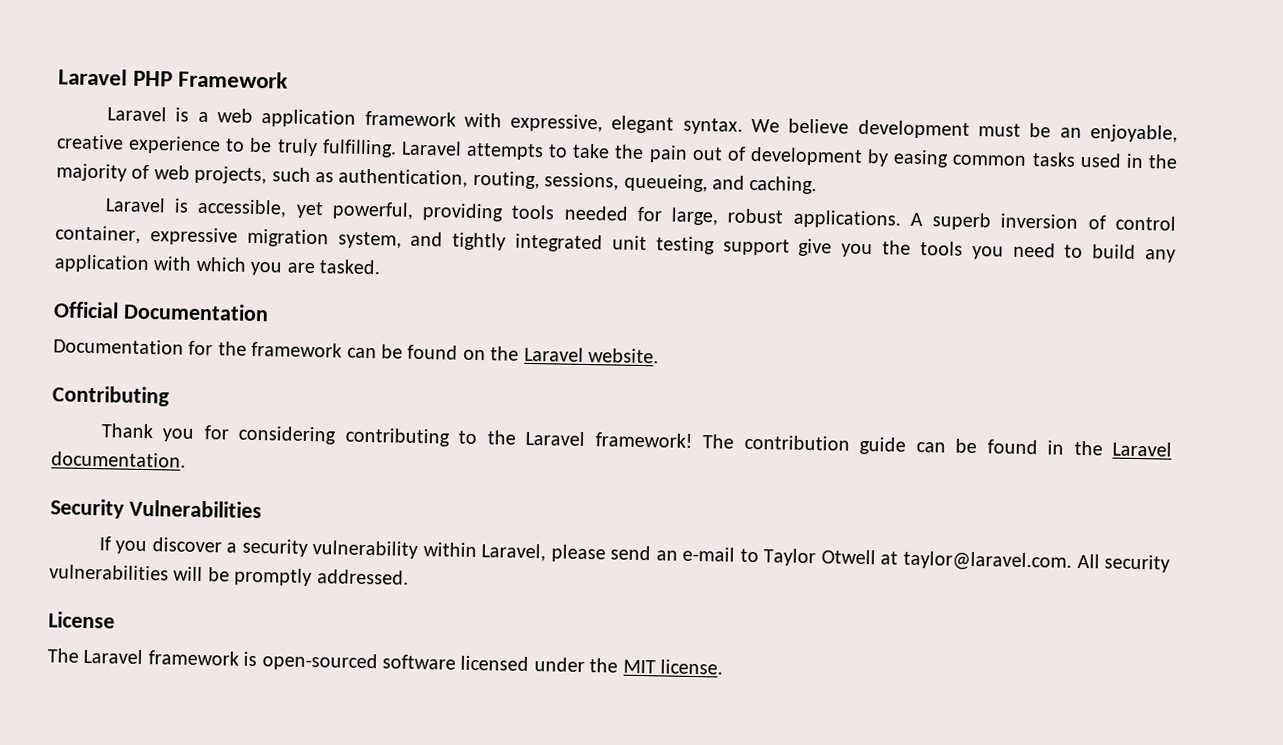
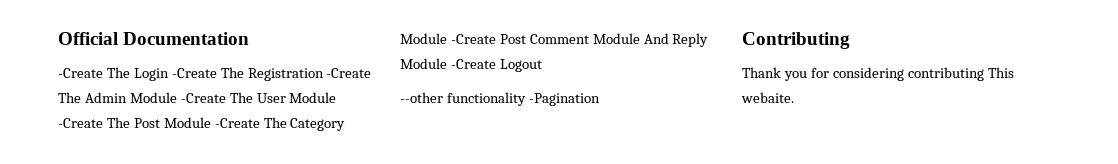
- Laravel PHP Framework
- Laravel is a web application framework with expressive, elegant syntax. We believe development must be an enjoyable, creative experience to be truly fulfilling. Laravel attempts to take the pain out of development by easing common tasks used in the majority of web projects, such as authentication, routing, sessions, queueing, and caching.
- Laravel is accessible, yet powerful, providing tools needed for large, robust applications. A superb inversion of control container, expressive migration system, and tightly integrated unit testing support give you the tools you need to build any application with which you are tasked.
  Official Documentation
- Documentation for the framework can be found on the Laravel website.
+ -Create The Login -Create The Registration -Create The Admin Module -Create The User Module -Create The Post Module -Create The Category Module -Create Post Comment Module And Reply Module -Create Logout
+ --other functionality -Pagination
- Thank you for considering contributing to the Laravel framework! The contribution guide can be found in the Laravel documentation.
- Security Vulnerabilities
- If you discover a security vulnerability within Laravel, please send an e-mail to Taylor Otwell at taylor@laravel.com. All security vulnerabilities will be promptly addressed.
- License
- The Laravel framework is open-sourced software licensed under the MIT license.
+ Thank you for considering contributing This webaite.

